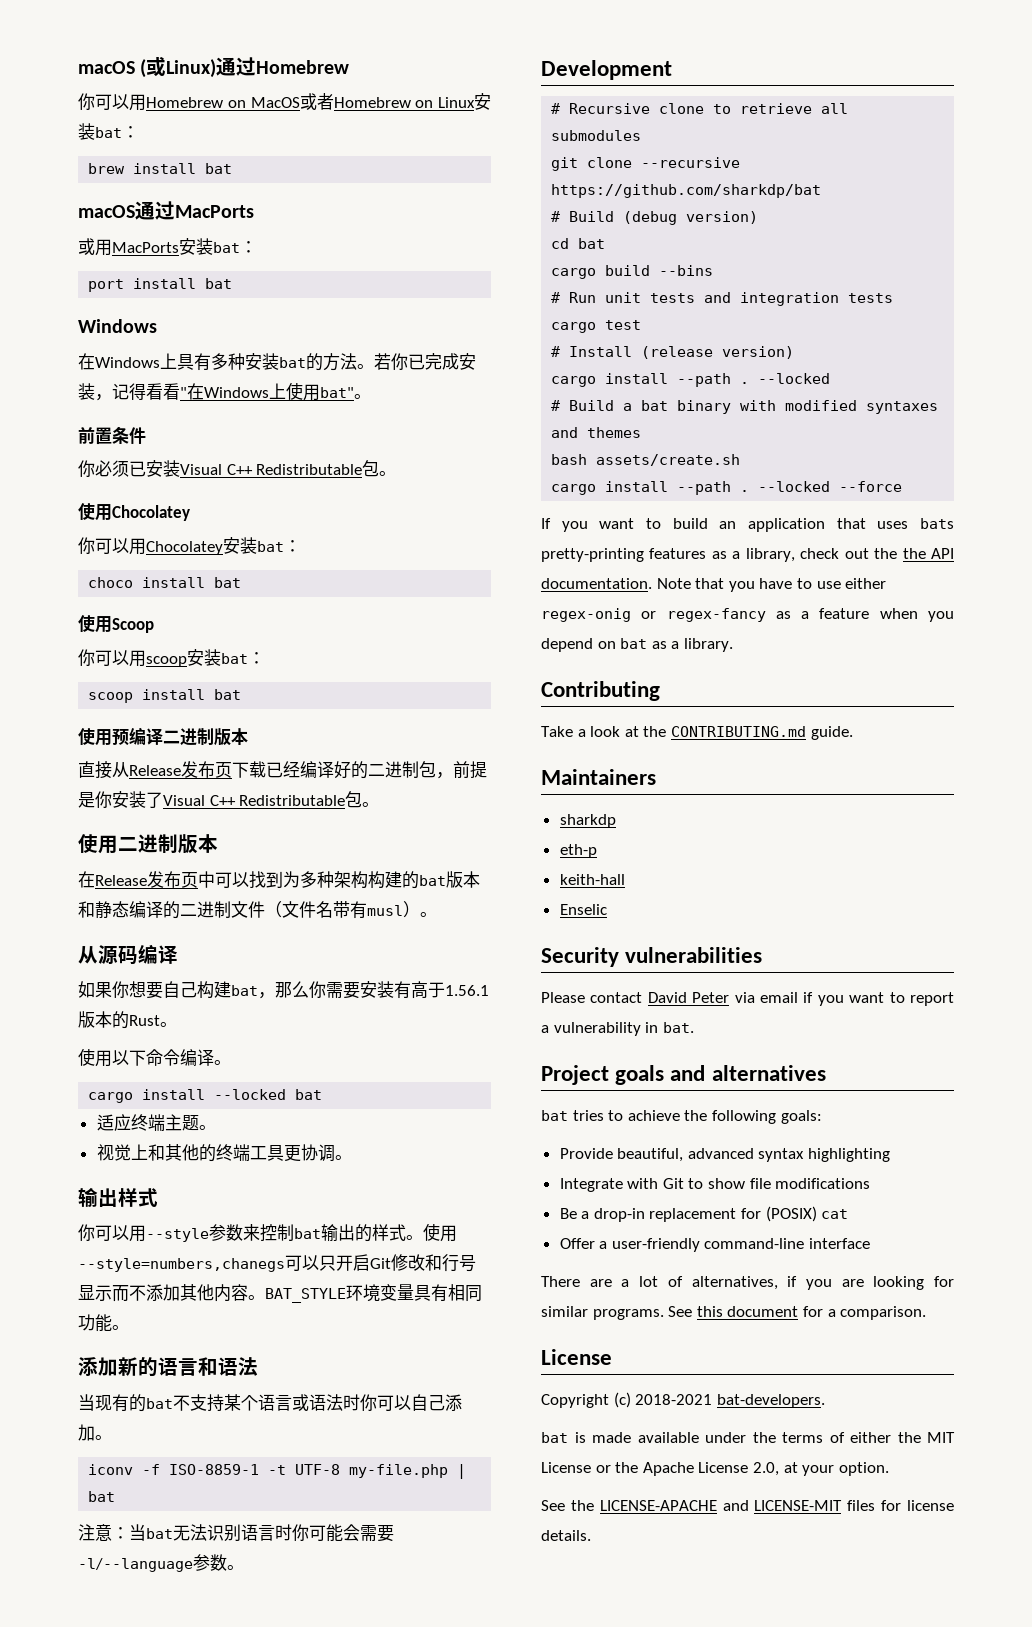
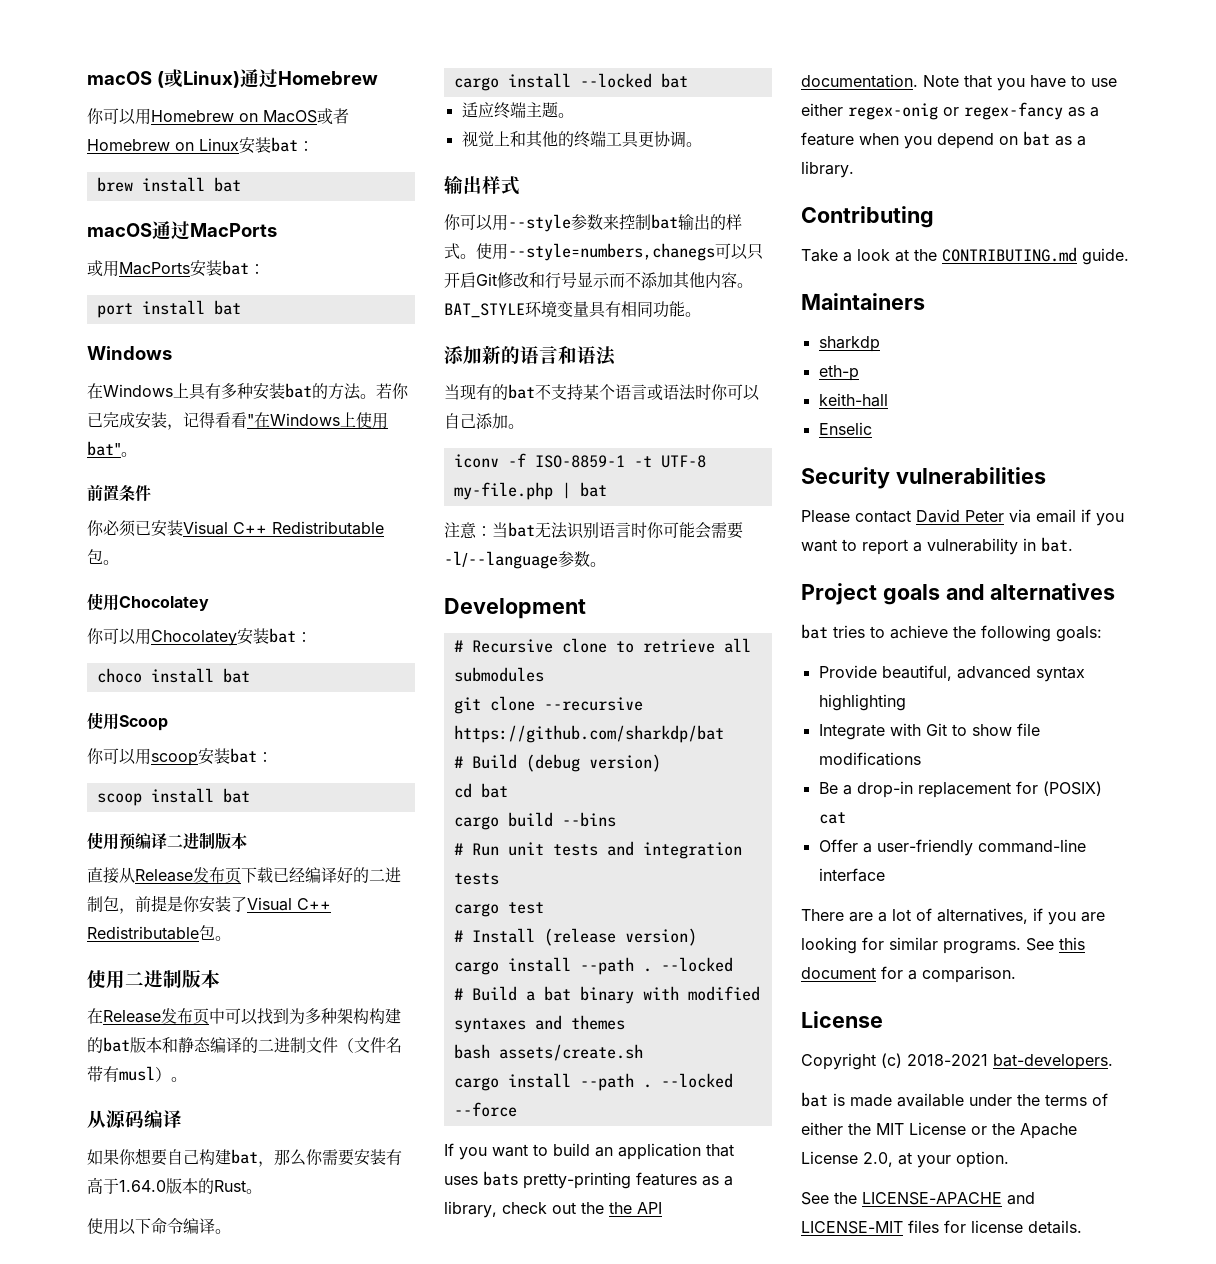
- 如果你想要自己构建bat，那么你需要安装有高于1.56.1版本的Rust。
+ 如果你想要自己构建bat，那么你需要安装有高于1.64.0版本的Rust。

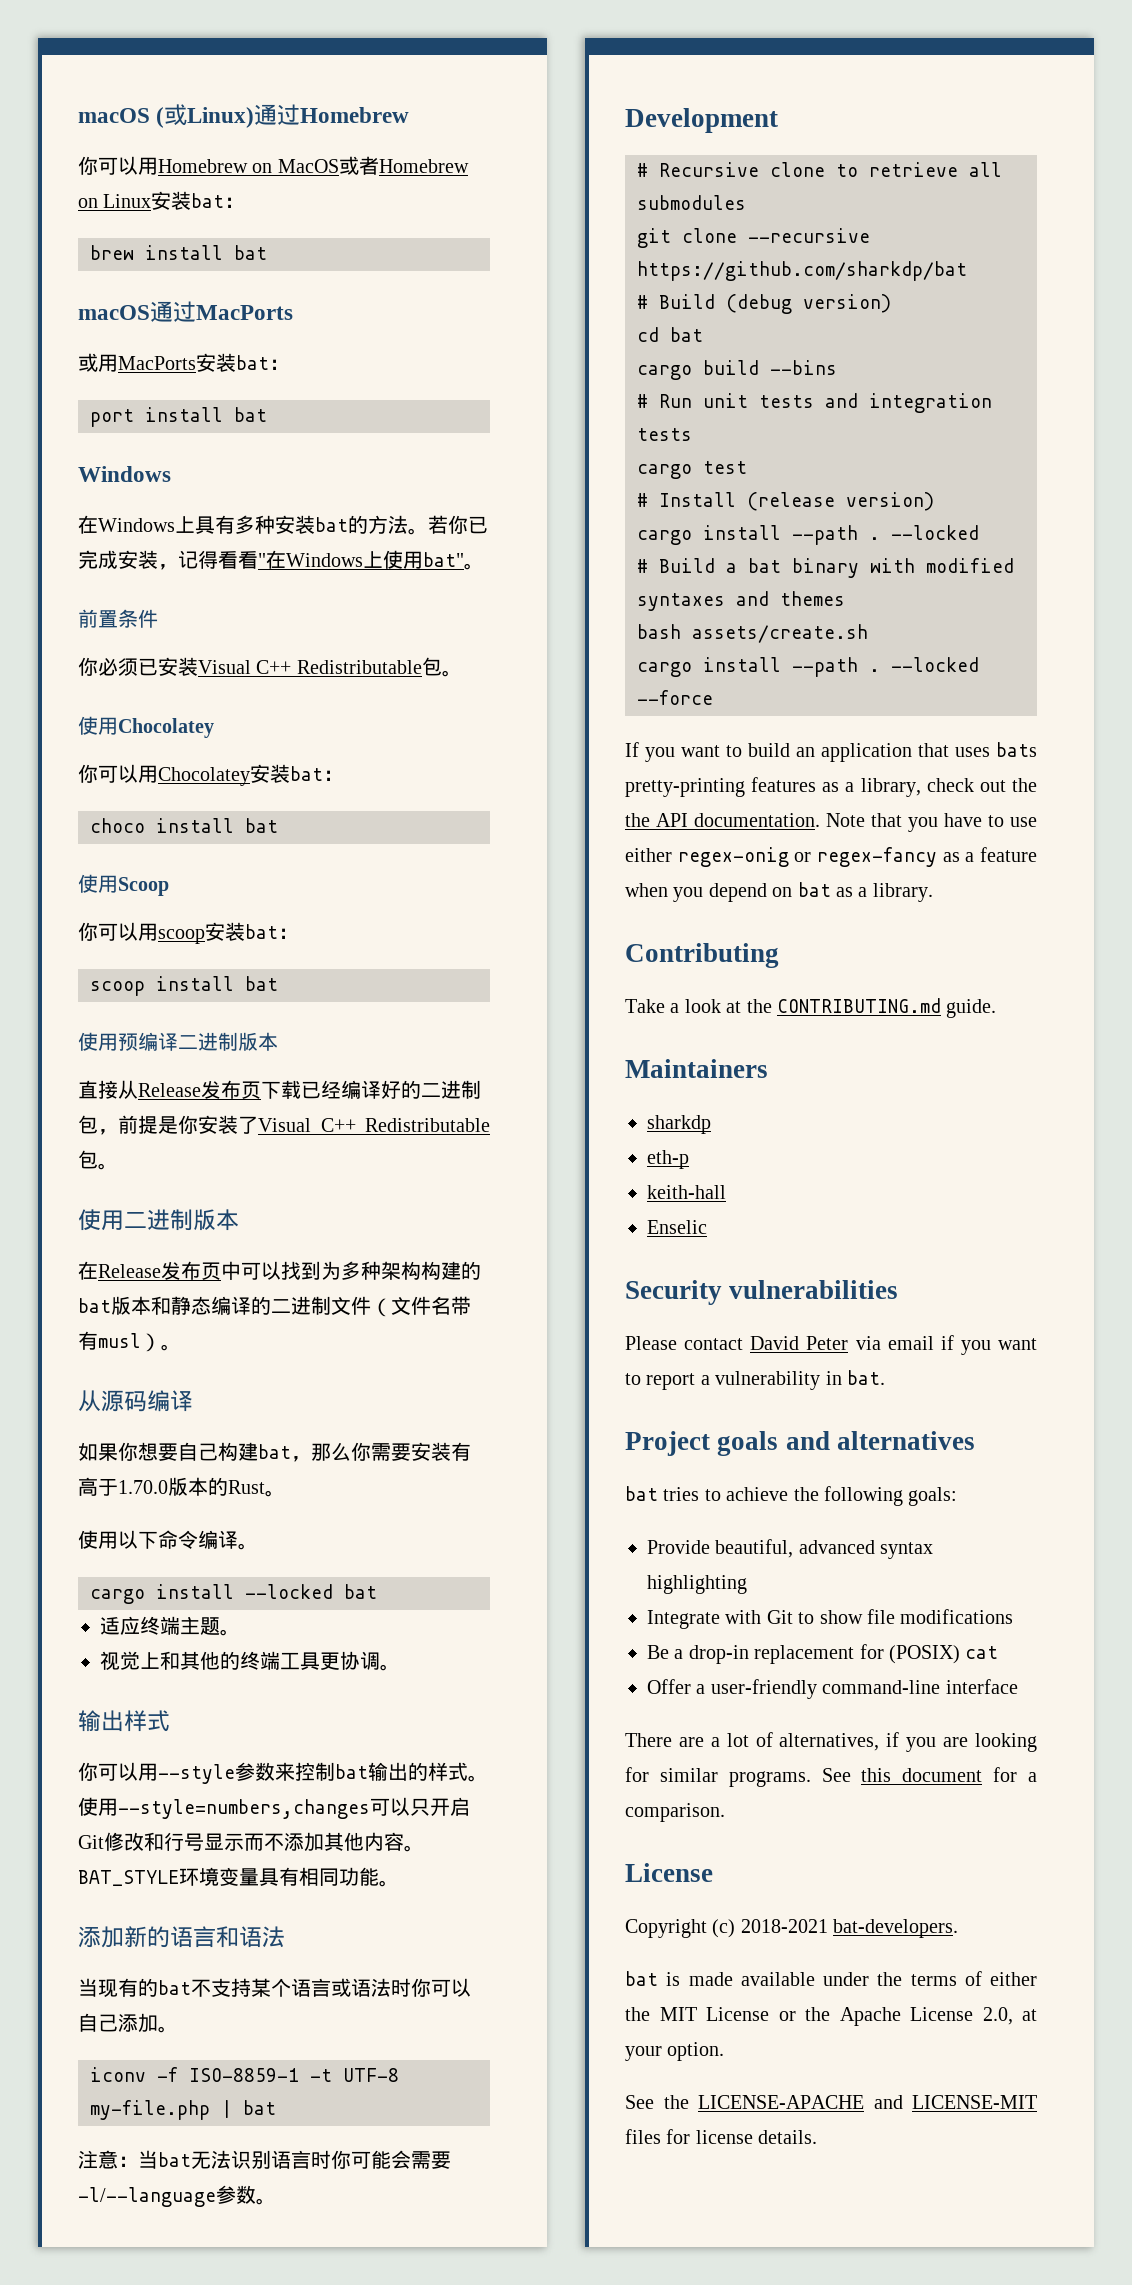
- 如果你想要自己构建bat，那么你需要安装有高于1.64.0版本的Rust。
+ 如果你想要自己构建bat，那么你需要安装有高于1.70.0版本的Rust。
- 使用--style=numbers,chanegs可以只开启Git修改和行号显示而不添加其他内容。
+ 使用--style=numbers,changes可以只开启Git修改和行号显示而不添加其他内容。

